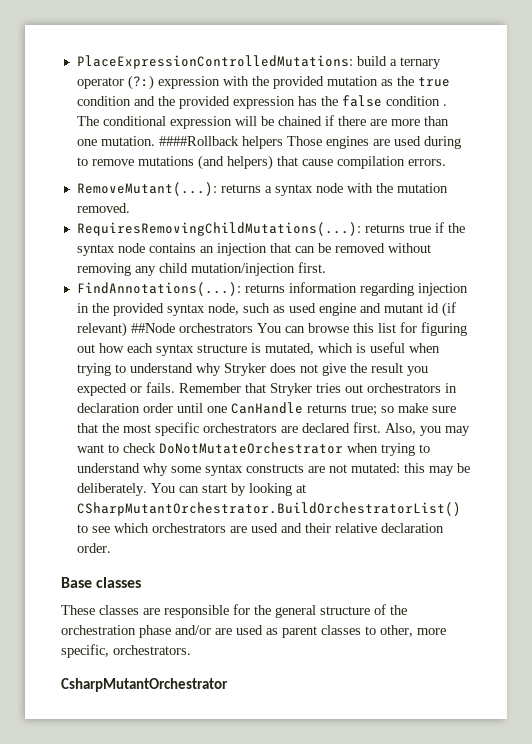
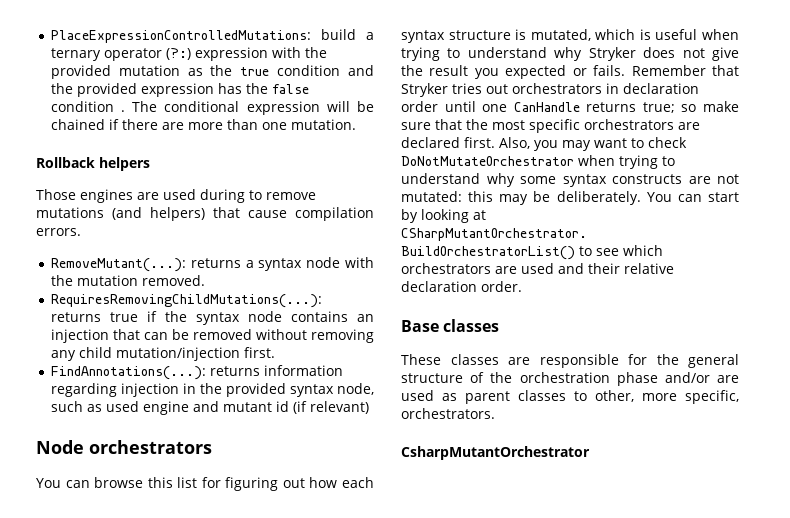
- The conditional expression will be chained if there are more than one mutation. ####Rollback helpers Those engines are used during to remove mutations (and helpers) that cause compilation errors.
+ The conditional expression will be chained if there are more than one mutation.
+ Rollback helpers
+ Those engines are used during to remove mutations (and helpers) that cause compilation errors.
- FindAnnotations(...): returns information regarding injection in the provided syntax node, such as used engine and mutant id (if relevant) ##Node orchestrators You can browse this list for figuring out how each syntax structure is mutated, which is useful when trying to understand why Stryker does not give the result you expected or fails.
+ FindAnnotations(...): returns information regarding injection in the provided syntax node, such as used engine and mutant id (if relevant)
+ Node orchestrators
+ You can browse this list for figuring out how each syntax structure is mutated, which is useful when trying to understand why Stryker does not give the result you expected or fails.

